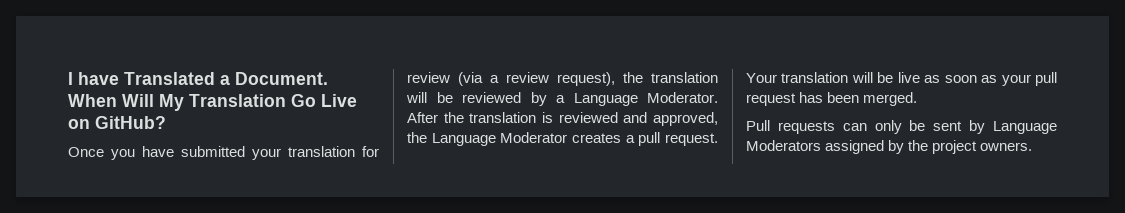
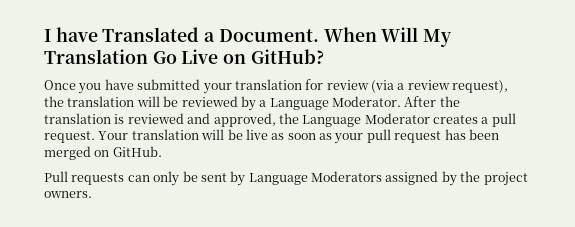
- Your translation will be live as soon as your pull request has been merged.
+ Your translation will be live as soon as your pull request has been merged on GitHub.

